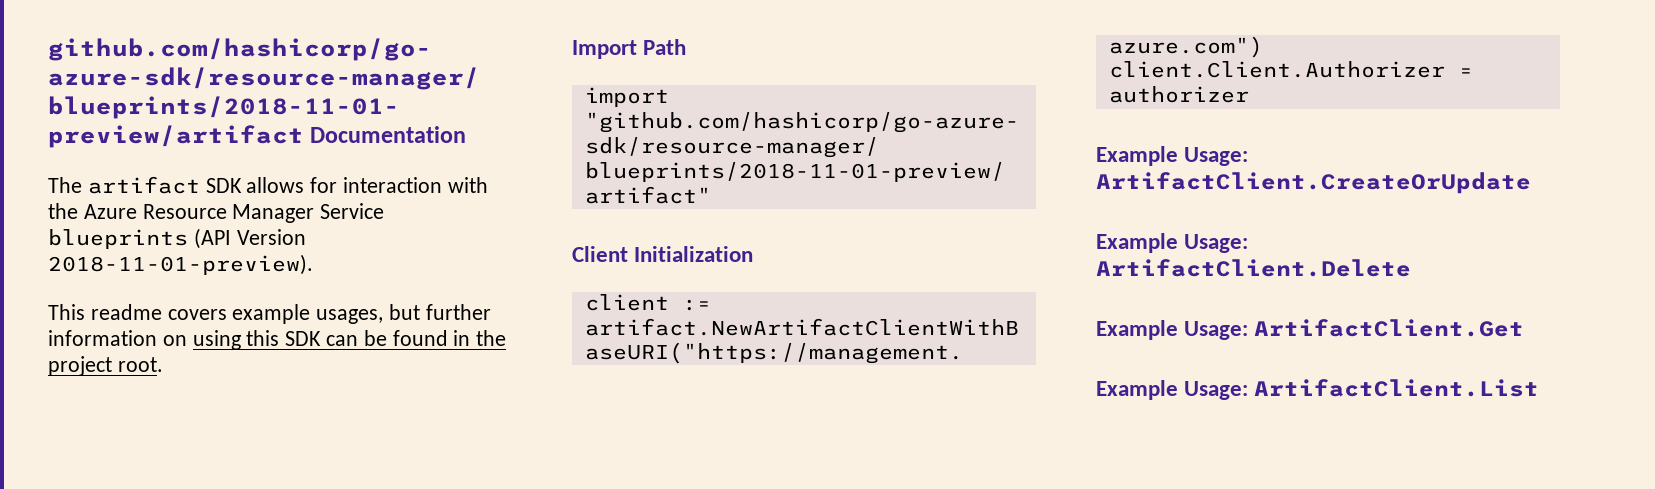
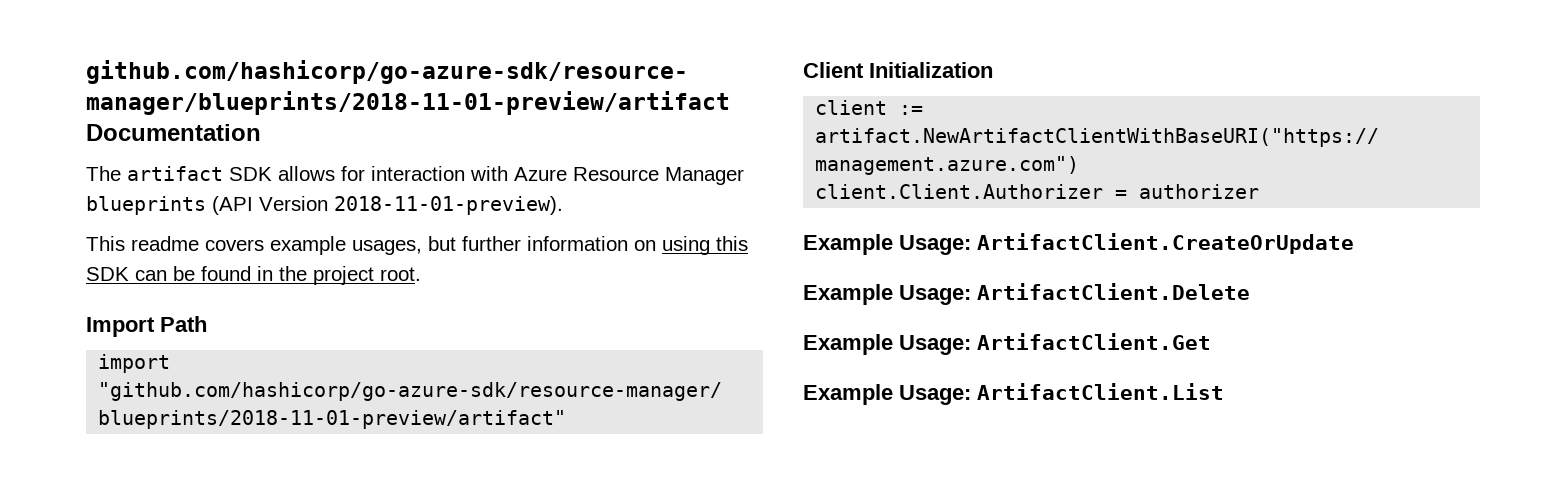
- The artifact SDK allows for interaction with the Azure Resource Manager Service blueprints (API Version 2018-11-01-preview).
+ The artifact SDK allows for interaction with Azure Resource Manager blueprints (API Version 2018-11-01-preview).

